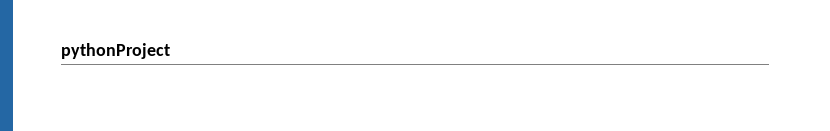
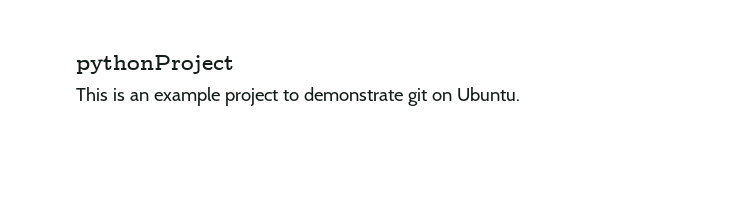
+ This is an example project to demonstrate git on Ubuntu.

